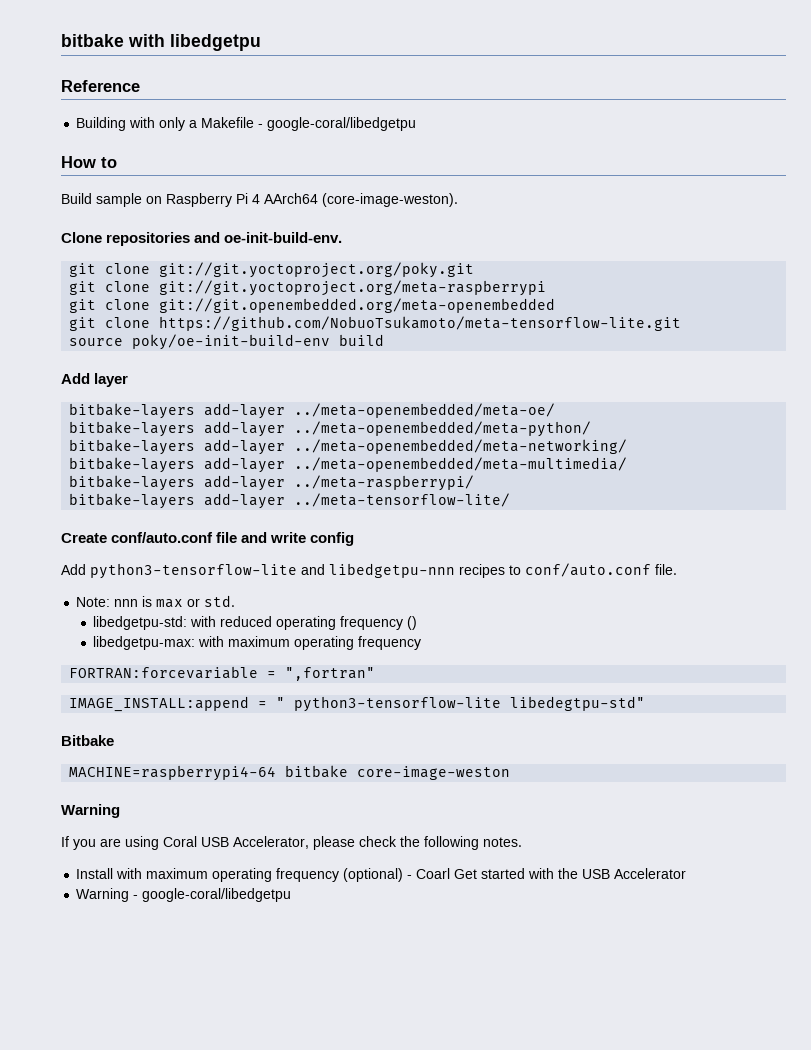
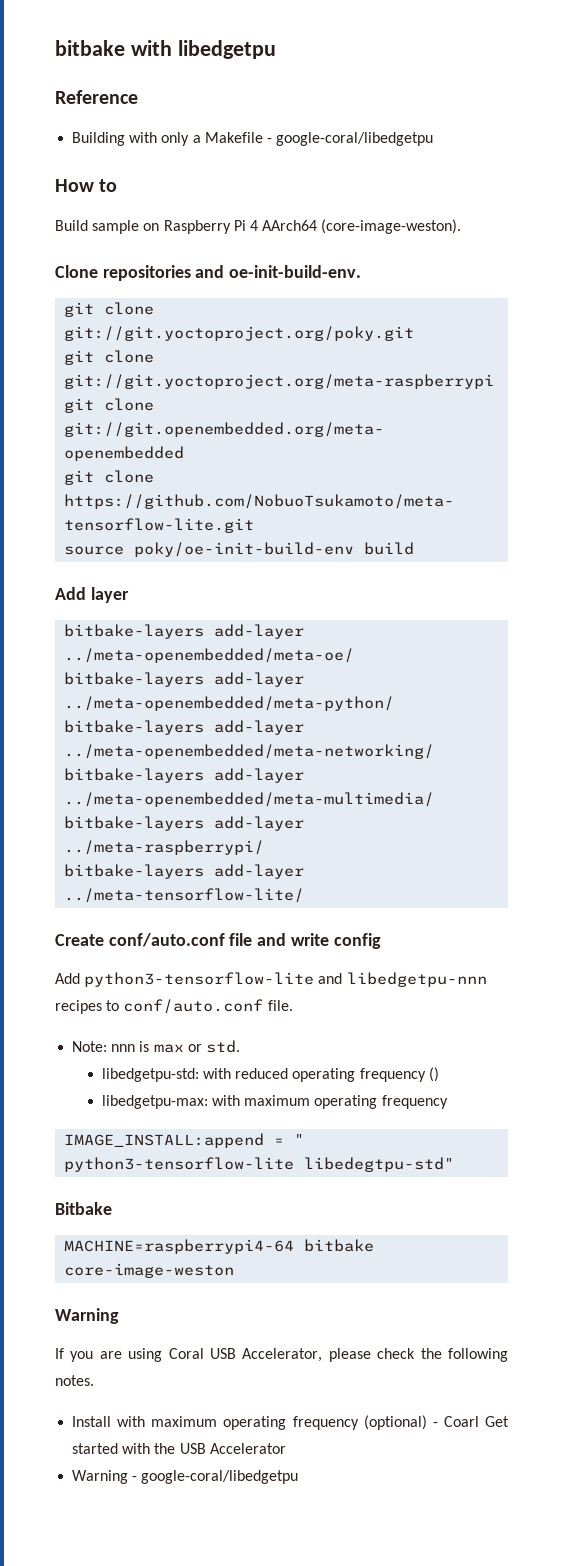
- FORTRAN:forcevariable = ",fortran"

